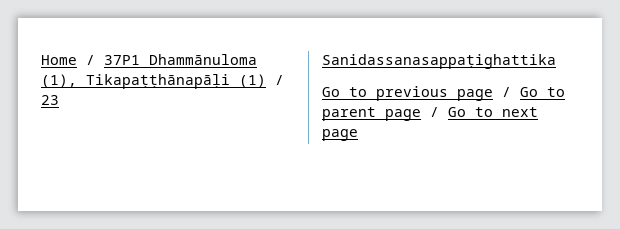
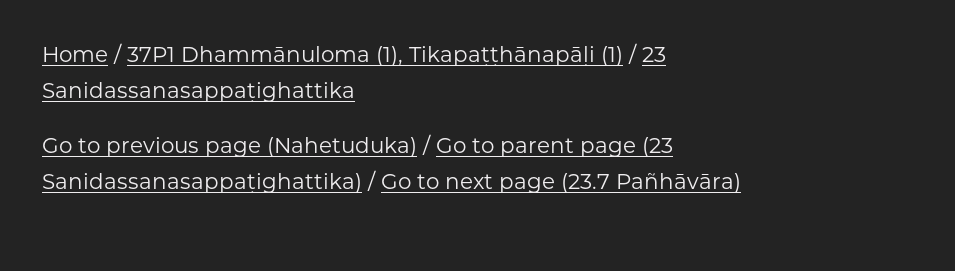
- Go to previous page / Go to parent page / Go to next page
+ Go to previous page (Nahetuduka) / Go to parent page (23 Sanidassanasappaṭighattika) / Go to next page (23.7 Pañhāvāra)

